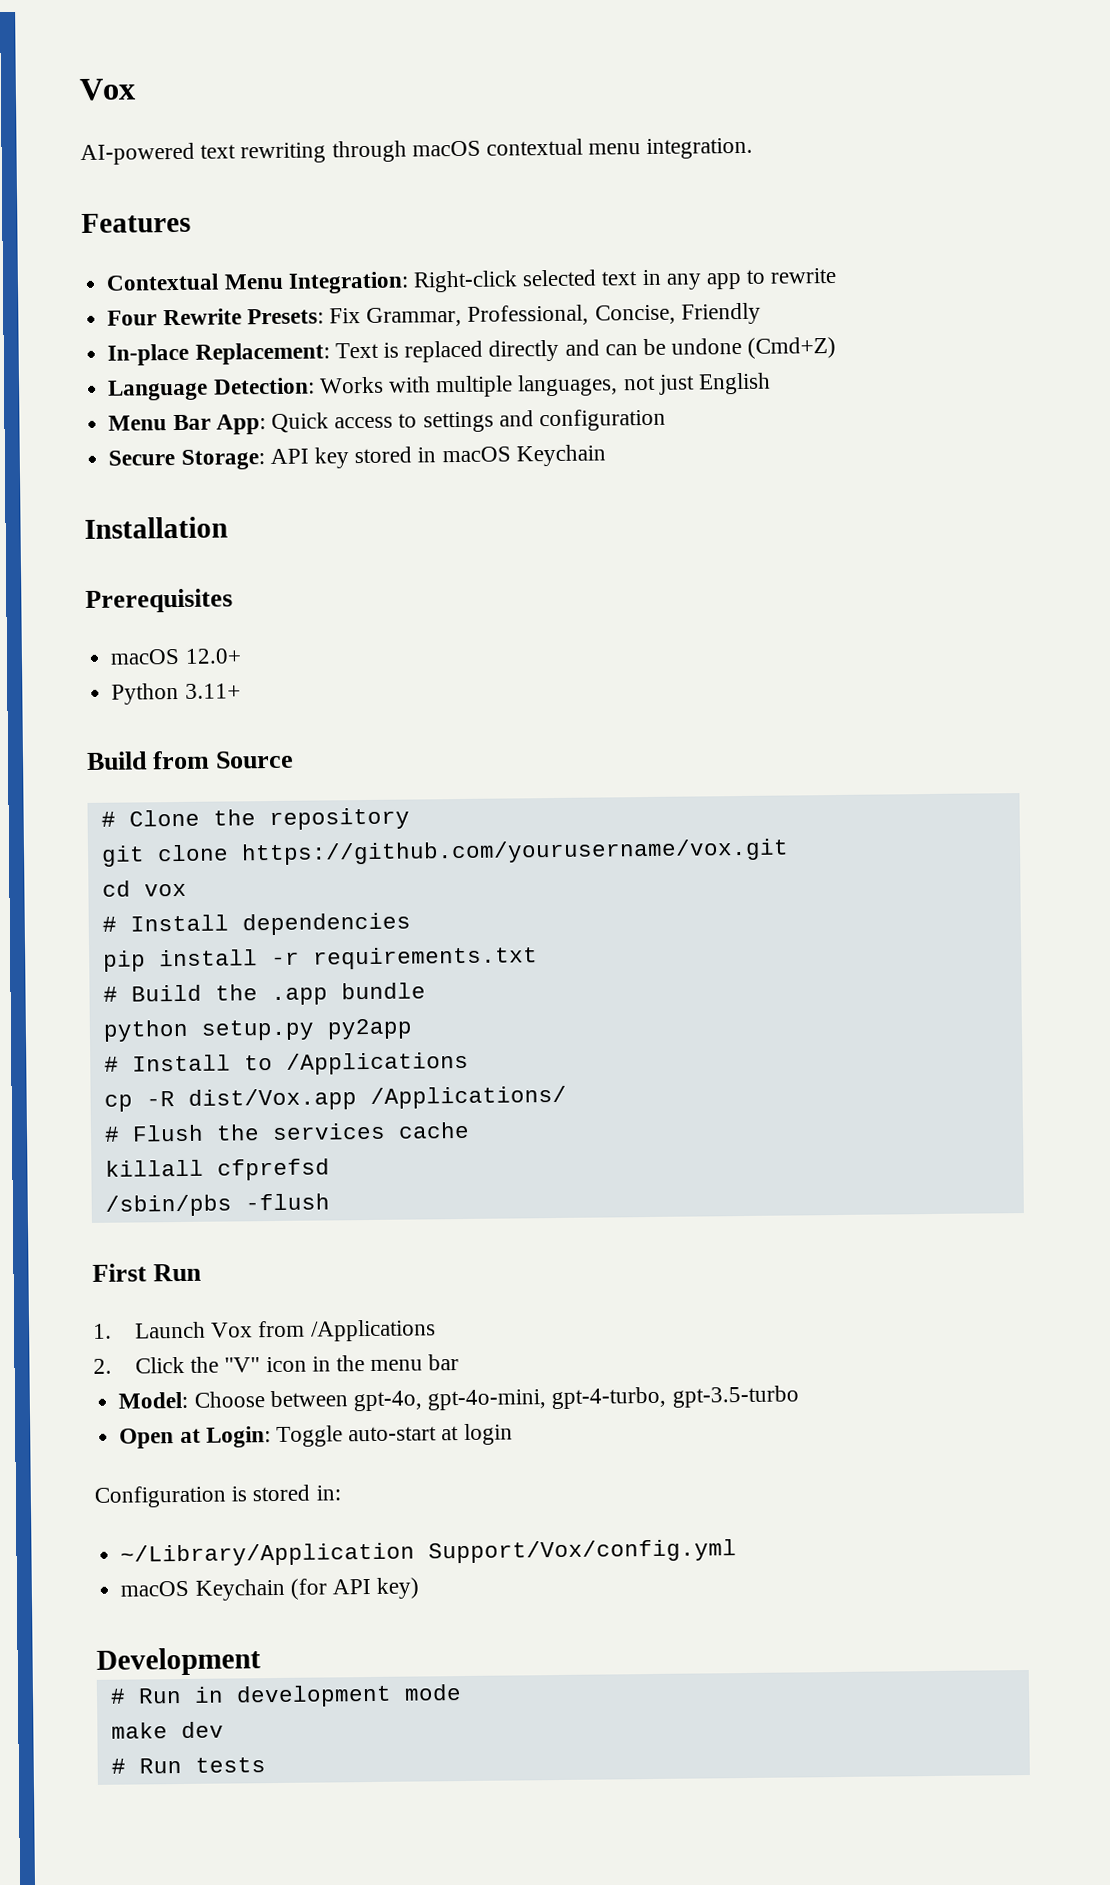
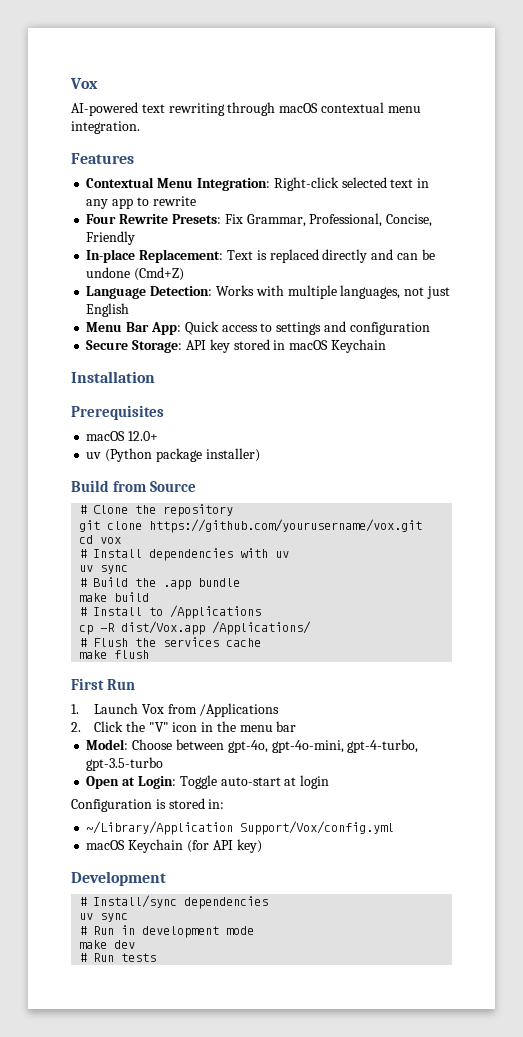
- Python 3.11+
+ uv (Python package installer)
- # Install dependencies
- pip install -r requirements.txt
+ # Install dependencies with uv
+ uv sync
- python setup.py py2app
+ make build
- killall cfprefsd
- /sbin/pbs -flush
+ make flush
+ # Install/sync dependencies
+ uv sync

